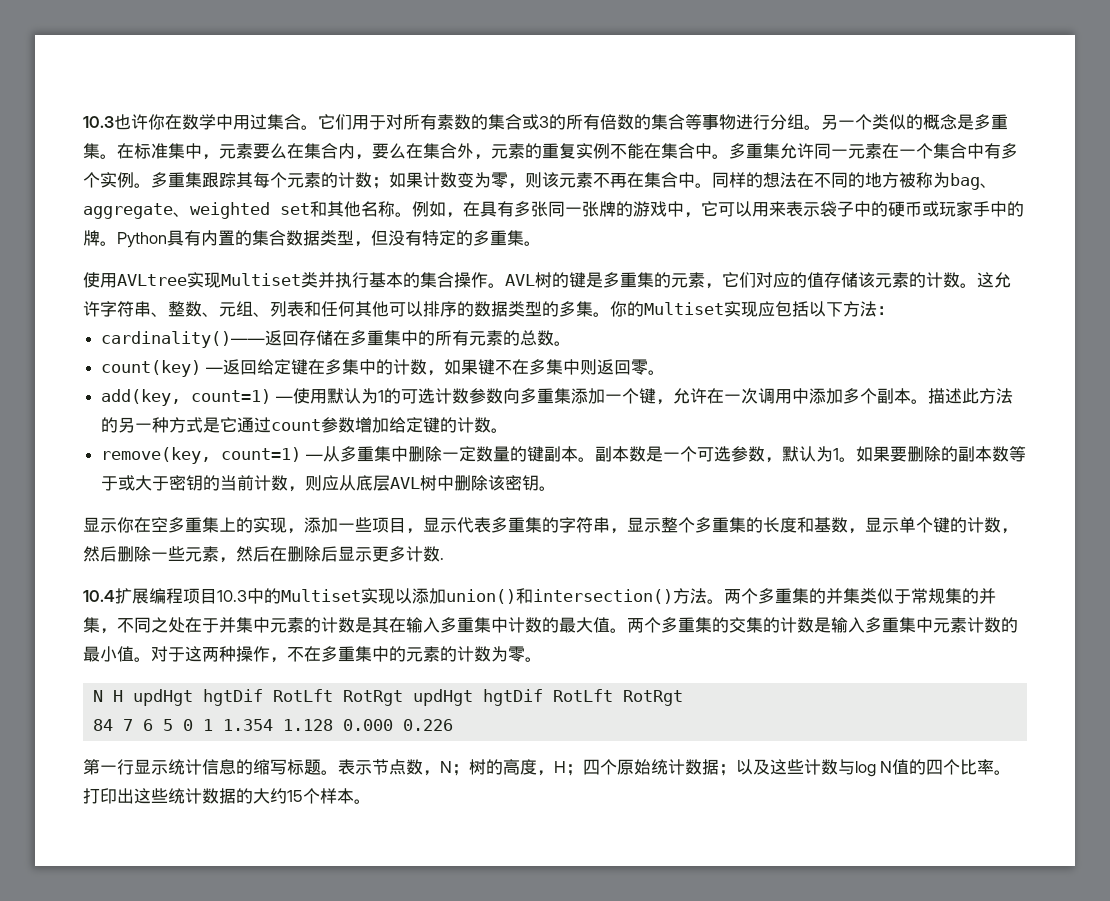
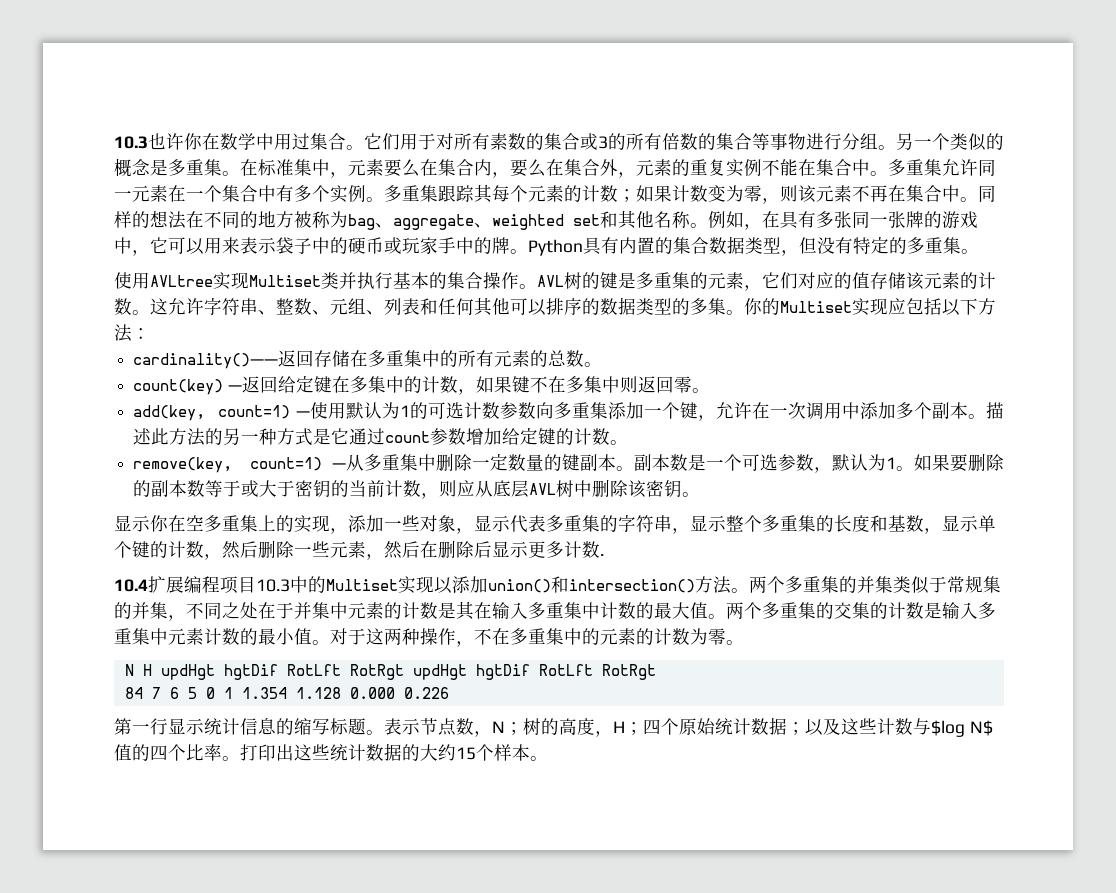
- 显示你在空多重集上的实现，添加一些项目，显示代表多重集的字符串，显示整个多重集的长度和基数，显示单个键的计数，然后删除一些元素，然后在删除后显示更多计数.
+ 显示你在空多重集上的实现，添加一些对象，显示代表多重集的字符串，显示整个多重集的长度和基数，显示单个键的计数，然后删除一些元素，然后在删除后显示更多计数.
- 表示节点数，N；树的高度，H；四个原始统计数据；以及这些计数与log N值的四个比率。
+ 表示节点数，N；树的高度，H；四个原始统计数据；以及这些计数与$log N$值的四个比率。

